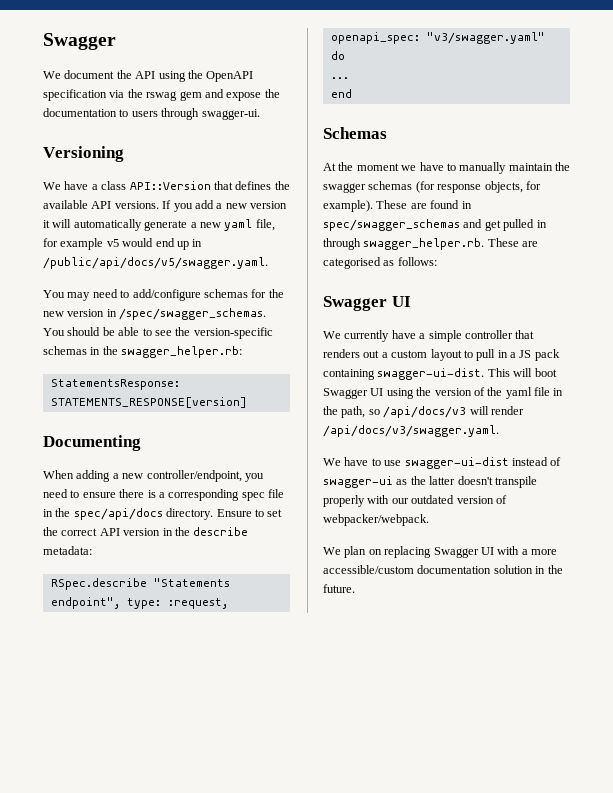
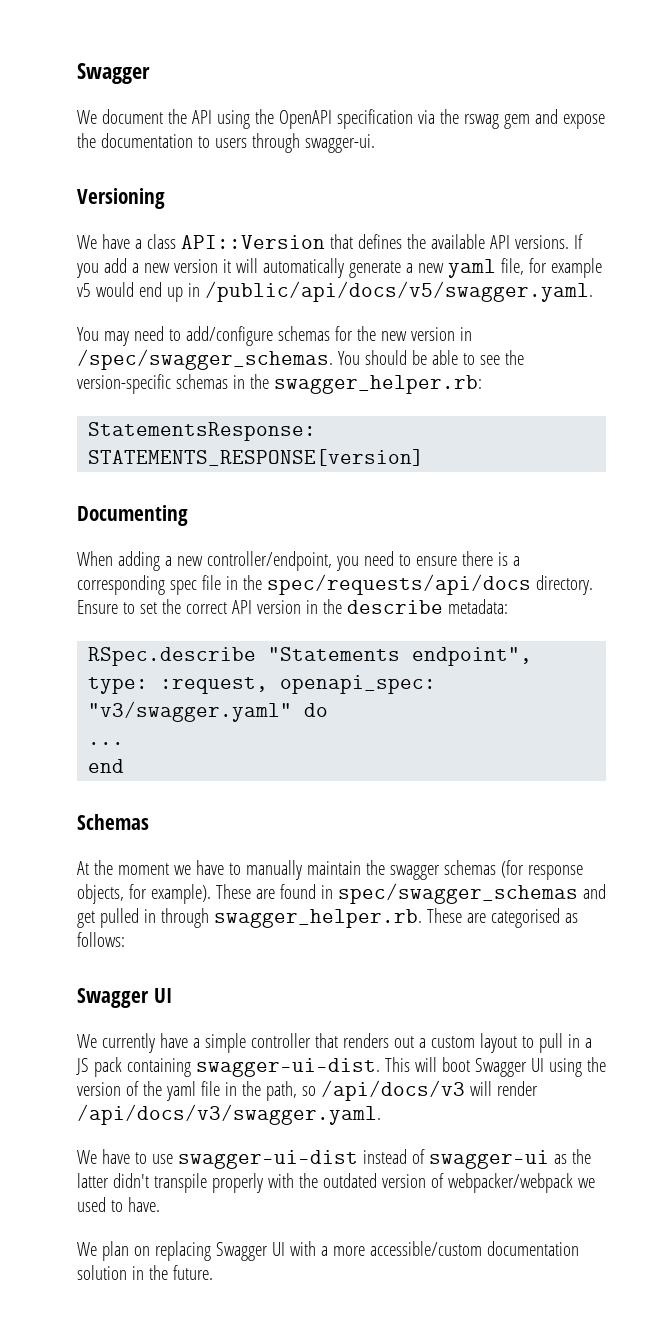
- When adding a new controller/endpoint, you need to ensure there is a corresponding spec file in the spec/api/docs directory.
+ When adding a new controller/endpoint, you need to ensure there is a corresponding spec file in the spec/requests/api/docs directory.
- We have to use swagger-ui-dist instead of swagger-ui as the latter doesn't transpile properly with our outdated version of webpacker/webpack.
+ We have to use swagger-ui-dist instead of swagger-ui as the latter didn't transpile properly with the outdated version of webpacker/webpack we used to have.

